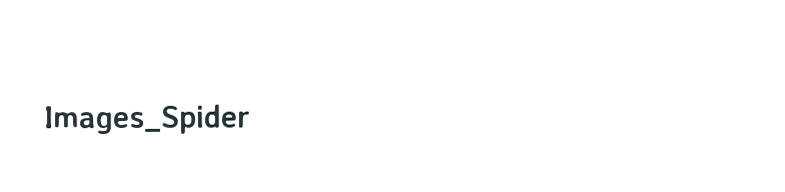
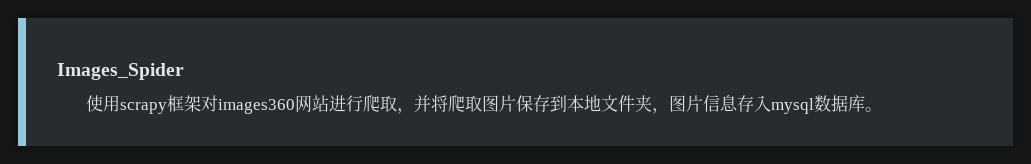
+ 使用scrapy框架对images360网站进行爬取，并将爬取图片保存到本地文件夹，图片信息存入mysql数据库。

